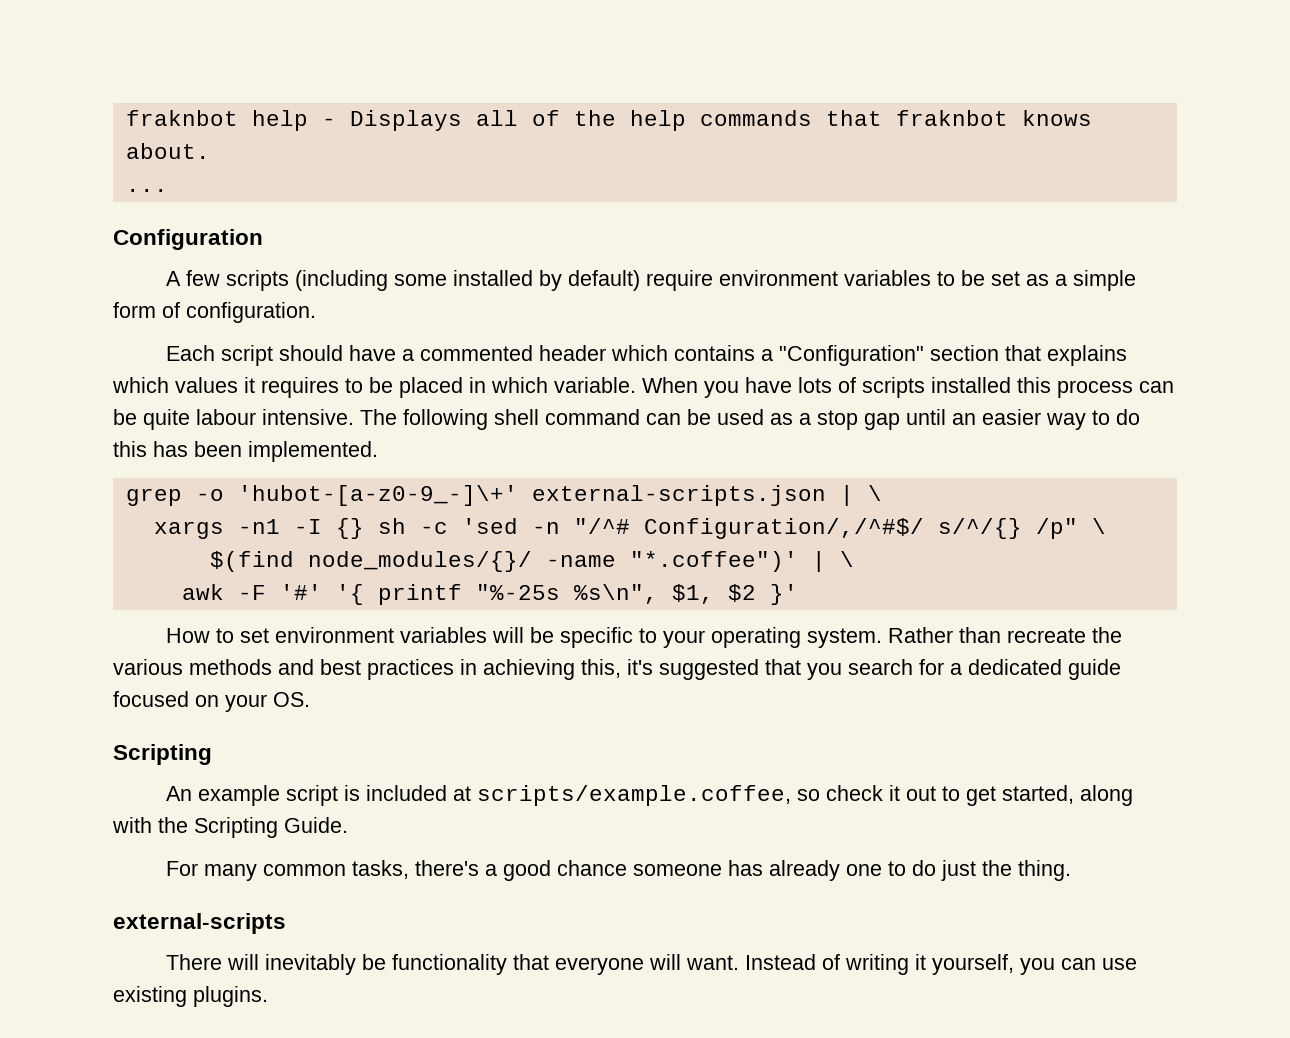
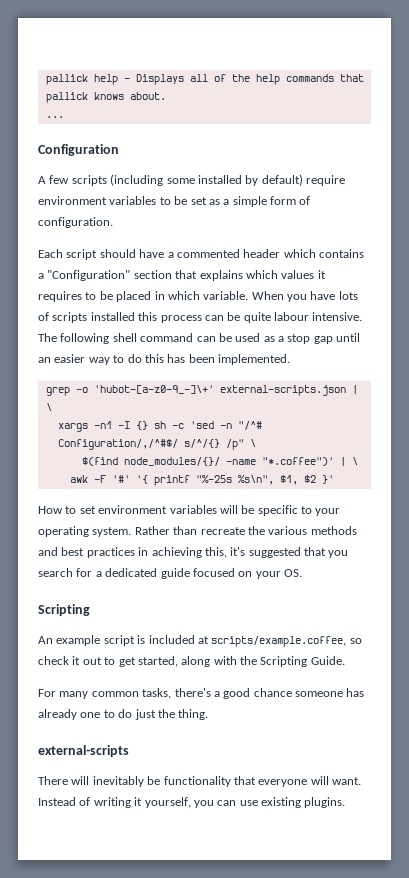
- fraknbot help - Displays all of the help commands that fraknbot knows about.
+ pallick help - Displays all of the help commands that pallick knows about.

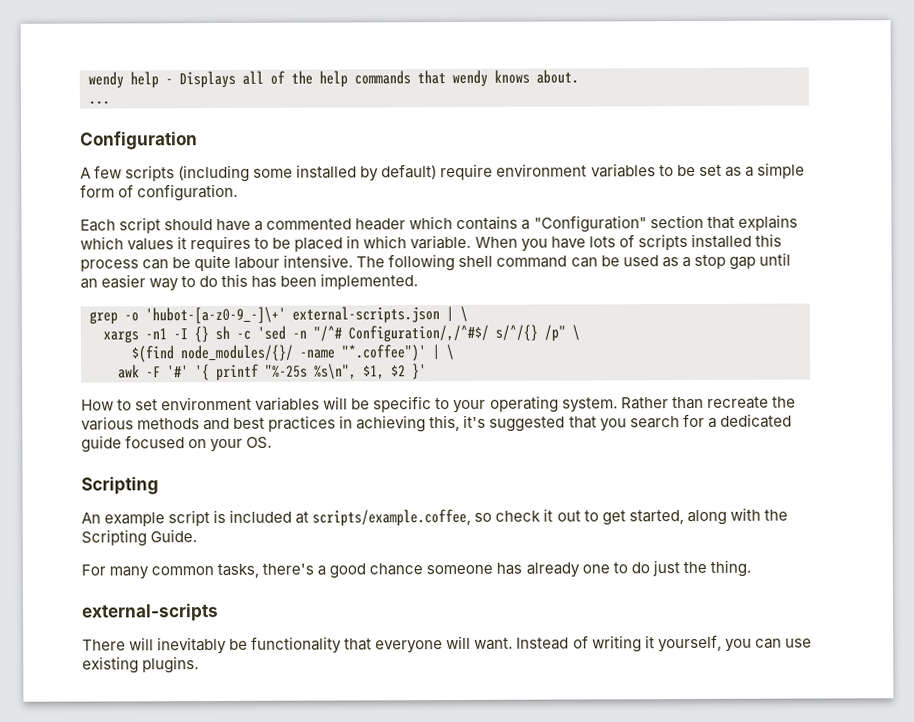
- pallick help - Displays all of the help commands that pallick knows about.
+ wendy help - Displays all of the help commands that wendy knows about.

